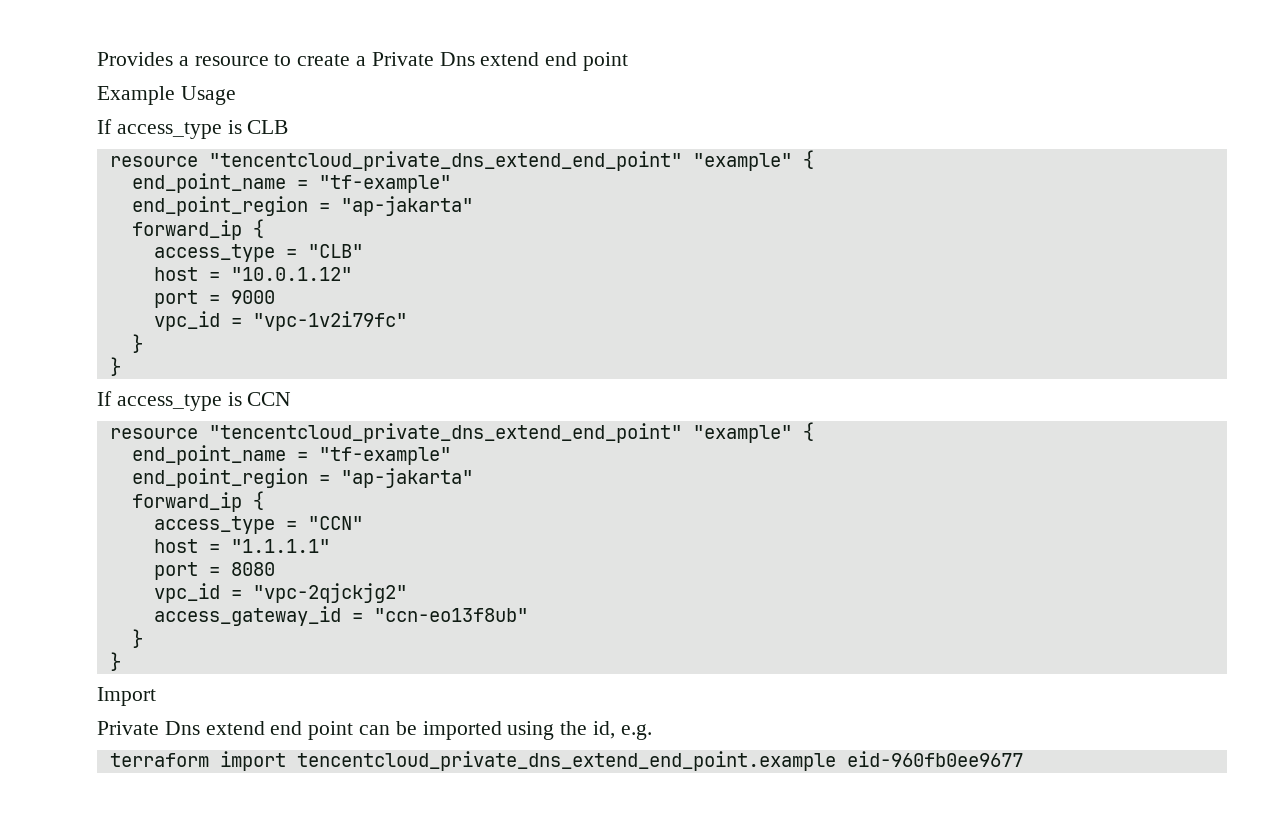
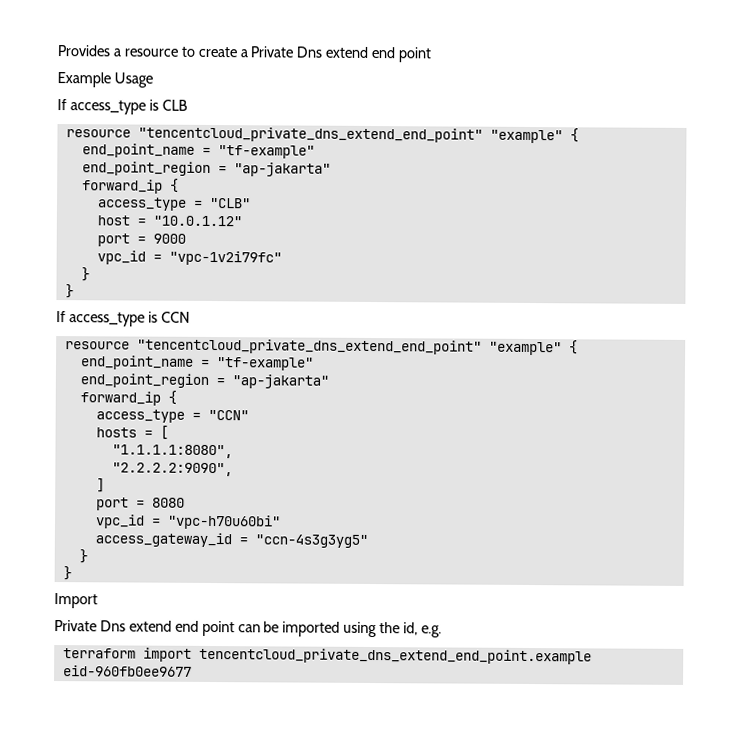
- host = "1.1.1.1"
+ hosts = [
+ "1.1.1.1:8080",
+ "2.2.2.2:9090",
+ ]
- vpc_id = "vpc-2qjckjg2"
+ vpc_id = "vpc-h70u60bi"
- access_gateway_id = "ccn-eo13f8ub"
+ access_gateway_id = "ccn-4s3g3yg5"

